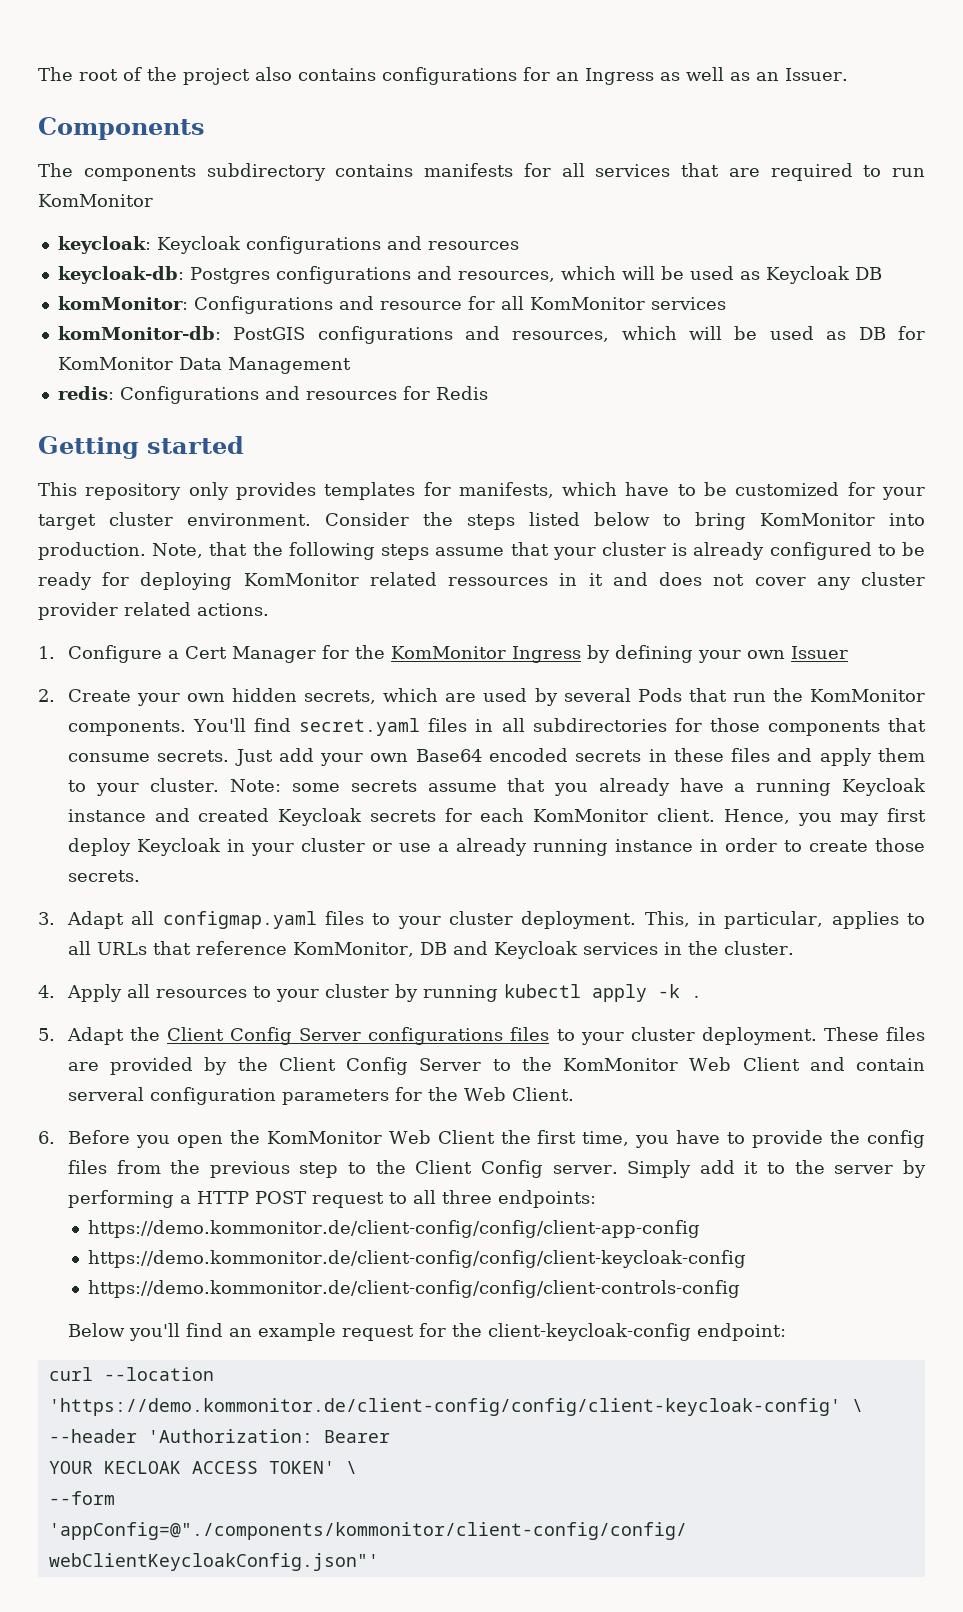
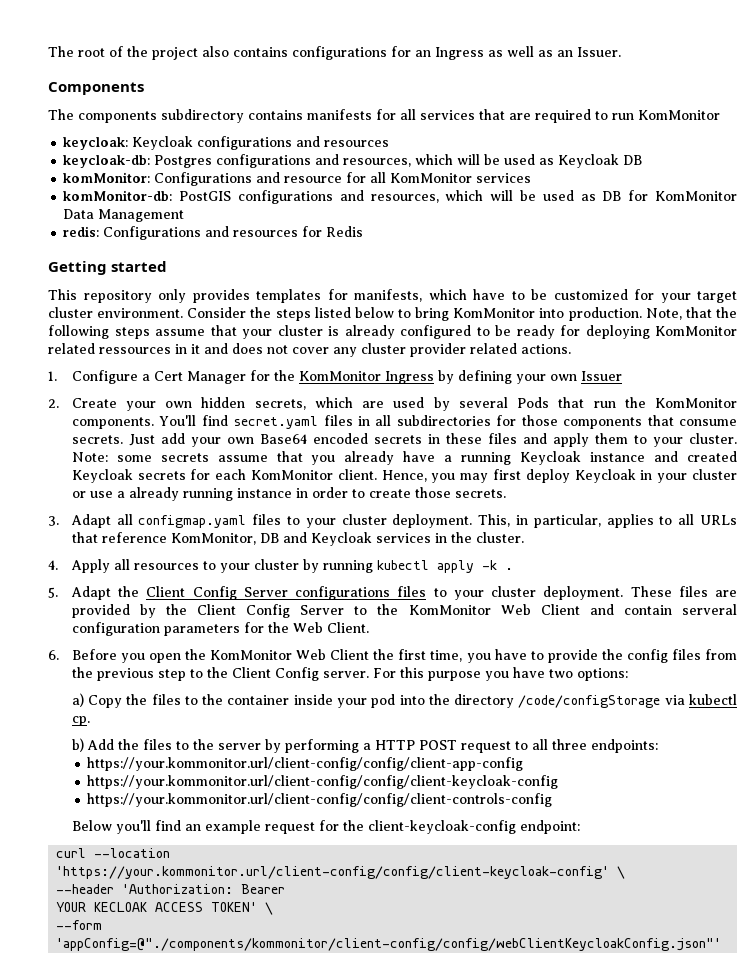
- Simply add it to the server by performing a HTTP POST request to all three endpoints:
+ For this purpose you have two options:
+ a) Copy the files to the container inside your pod into the directory /code/configStorage via kubectl cp.
+ b) Add the files to the server by performing a HTTP POST request to all three endpoints:
- https://demo.kommonitor.de/client-config/config/client-app-config
- https://demo.kommonitor.de/client-config/config/client-keycloak-config
- https://demo.kommonitor.de/client-config/config/client-controls-config
+ https://your.kommonitor.url/client-config/config/client-app-config
+ https://your.kommonitor.url/client-config/config/client-keycloak-config
+ https://your.kommonitor.url/client-config/config/client-controls-config
- curl --location 'https://demo.kommonitor.de/client-config/config/client-keycloak-config' \
+ curl --location 'https://your.kommonitor.url/client-config/config/client-keycloak-config' \

